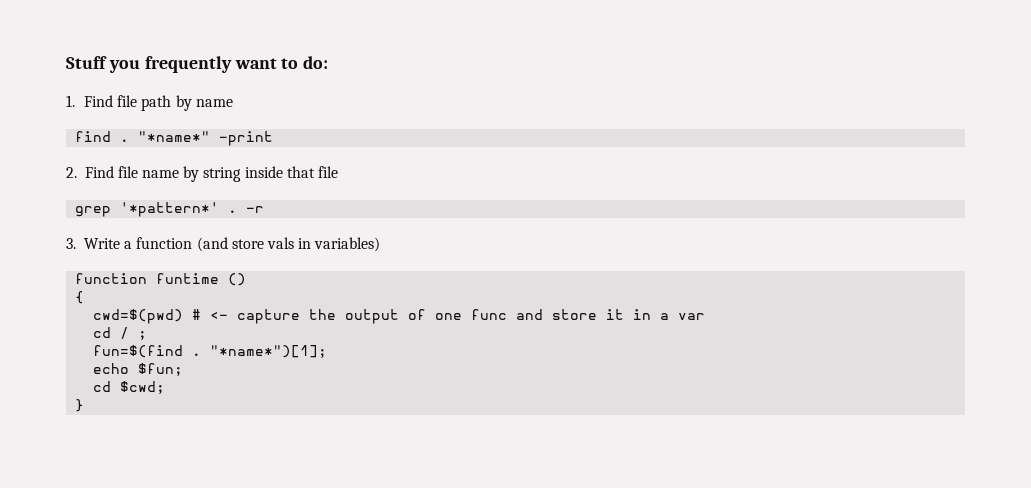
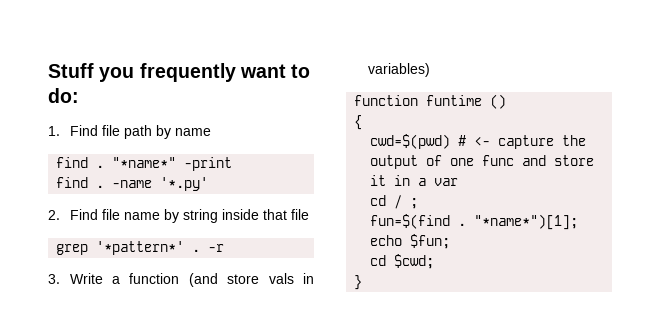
+ find . -name '*.py'

